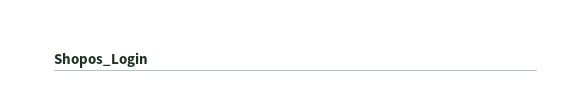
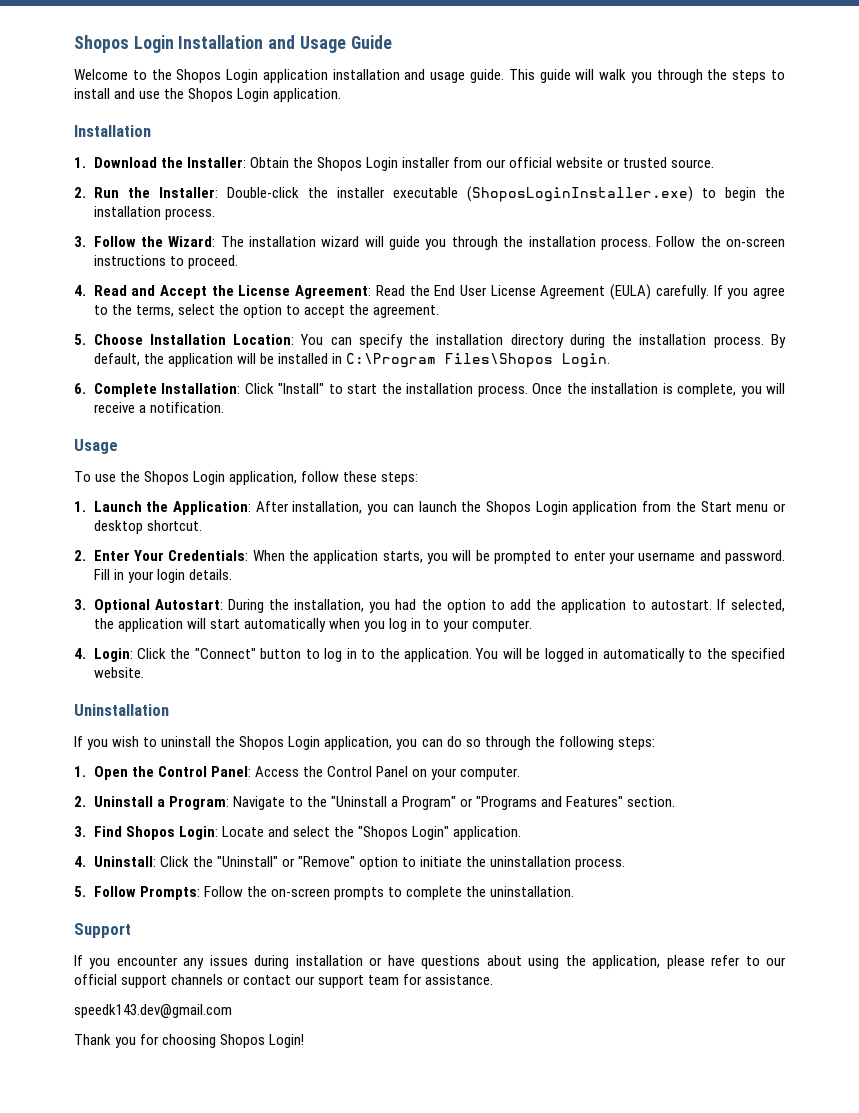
- Shopos_Login
+ Shopos Login Installation and Usage Guide
+ Welcome to the Shopos Login application installation and usage guide. This guide will walk you through the steps to install and use the Shopos Login application.
+ Installation
+ 1. Download the Installer: Obtain the Shopos Login installer from our official website or trusted source.
+ 2. Run the Installer: Double-click the installer executable (ShoposLoginInstaller.exe) to begin the installation process.
+ 3. Follow the Wizard: The installation wizard will guide you through the installation process. Follow the on-screen instructions to proceed.
+ 4. Read and Accept the License Agreement: Read the End User License Agreement (EULA) carefully. If you agree to the terms, select the option to accept the agreement.
+ 5. Choose Installation Location: You can specify the installation directory during the installation process. By default, the application will be installed in C:\Program Files\Shopos Login.
+ 6. Complete Installation: Click "Install" to start the installation process. Once the installation is complete, you will receive a notification.
+ Usage
+ To use the Shopos Login application, follow these steps:
+ 1. Launch the Application: After installation, you can launch the Shopos Login application from the Start menu or desktop shortcut.
+ 2. Enter Your Credentials: When the application starts, you will be prompted to enter your username and password. Fill in your login details.
+ 3. Optional Autostart: During the installation, you had the option to add the application to autostart. If selected, the application will start automatically when you log in to your computer.
+ 4. Login: Click the "Connect" button to log in to the application. You will be logged in automatically to the specified website.
+ Uninstallation
+ If you wish to uninstall the Shopos Login application, you can do so through the following steps:
+ 1. Open the Control Panel: Access the Control Panel on your computer.
+ 2. Uninstall a Program: Navigate to the "Uninstall a Program" or "Programs and Features" section.
+ 3. Find Shopos Login: Locate and select the "Shopos Login" application.
+ 4. Uninstall: Click the "Uninstall" or "Remove" option to initiate the uninstallation process.
+ 5. Follow Prompts: Follow the on-screen prompts to complete the uninstallation.
+ Support
+ If you encounter any issues during installation or have questions about using the application, please refer to our official support channels or contact our support team for assistance.
+ speedk143.dev@gmail.com
+ Thank you for choosing Shopos Login!

